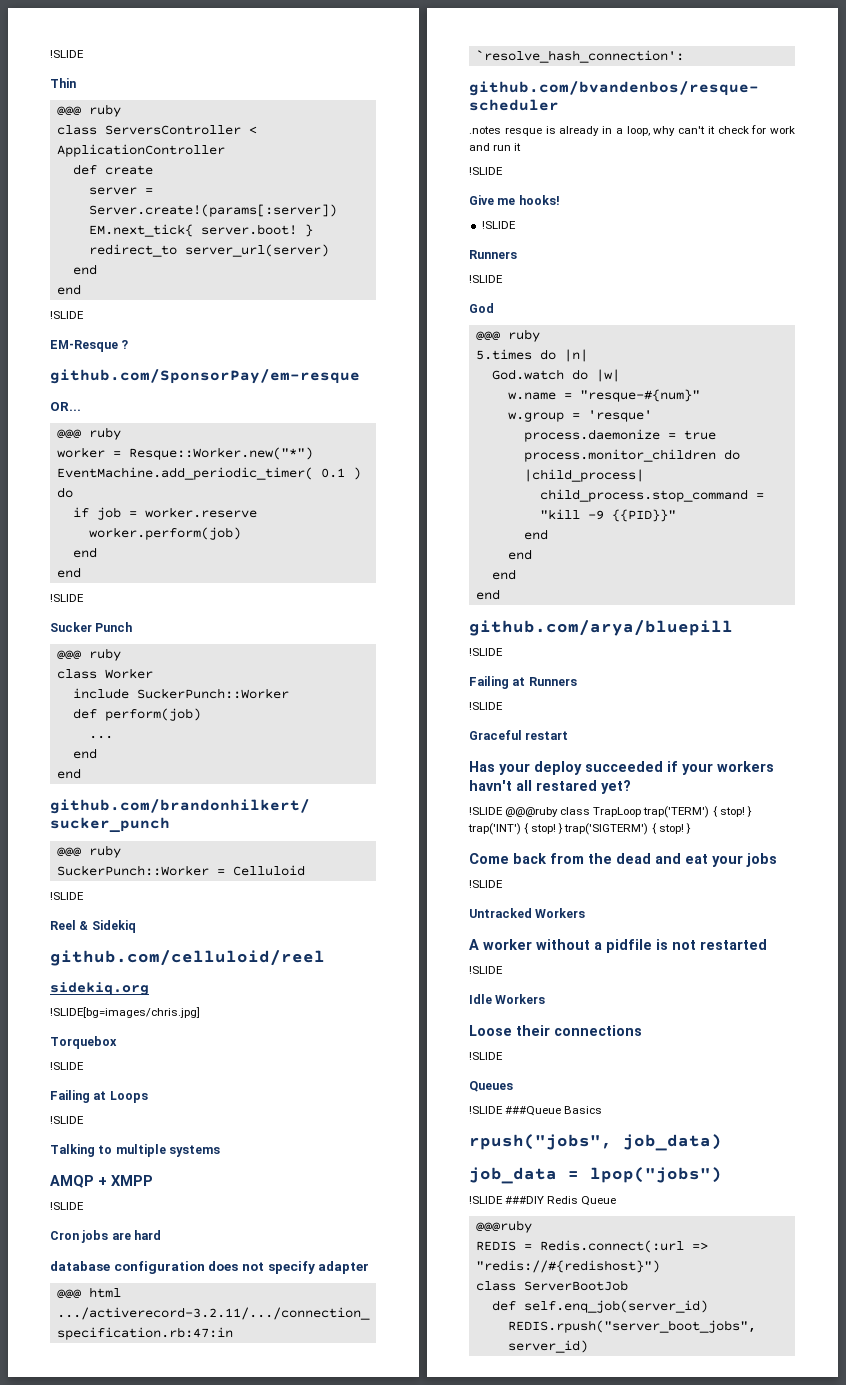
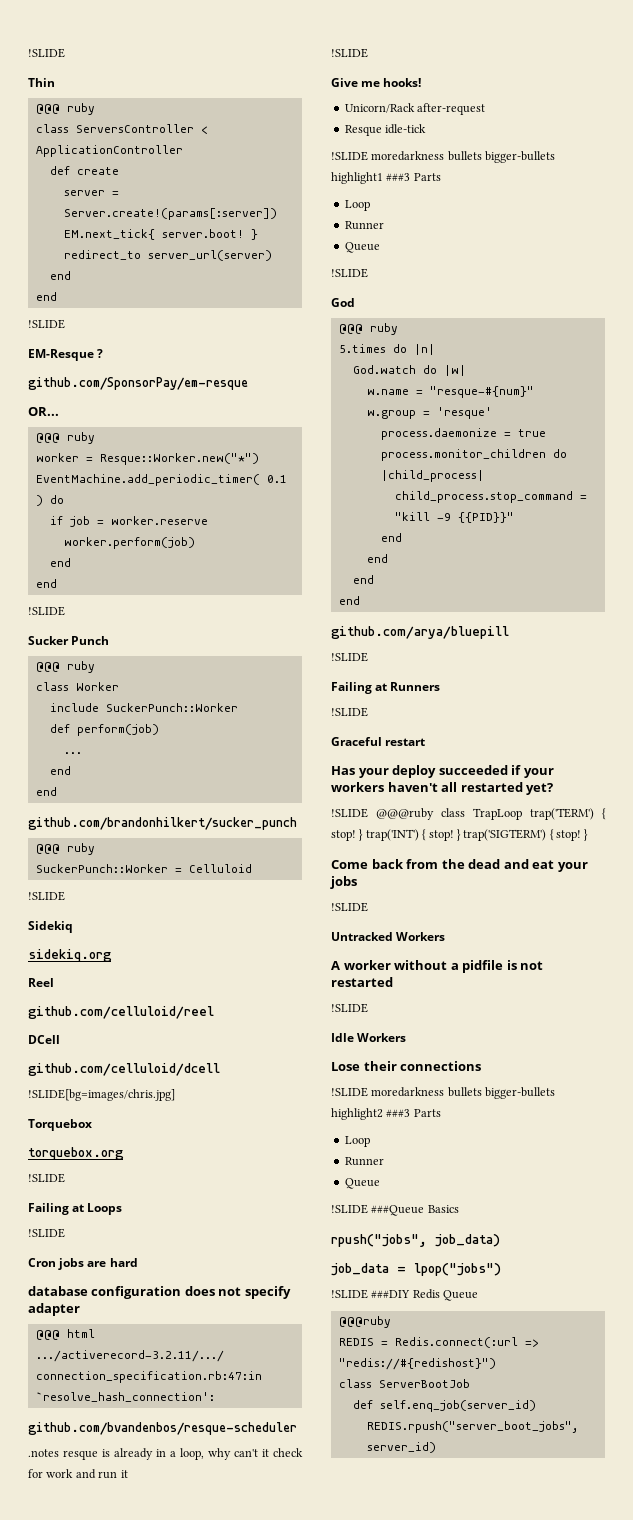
+ Sidekiq
+ sidekiq.org
- Reel & Sidekiq
+ Reel
- sidekiq.org
+ DCell
+ github.com/celluloid/dcell
+ torquebox.org
- Talking to multiple systems
- AMQP + XMPP
- !SLIDE
  Give me hooks!
- !SLIDE
- Runners
+ Unicorn/Rack after-request
+ Resque idle-tick
+ !SLIDE moredarkness bullets bigger-bullets highlight1 ###3 Parts
+ Loop
+ Runner
+ Queue
- Has your deploy succeeded if your workers havn't all restared yet?
+ Has your deploy succeeded if your workers haven't all restarted yet?
- Loose their connections
- !SLIDE
- Queues
+ Lose their connections
+ !SLIDE moredarkness bullets bigger-bullets highlight2 ###3 Parts
+ Loop
+ Runner
+ Queue

